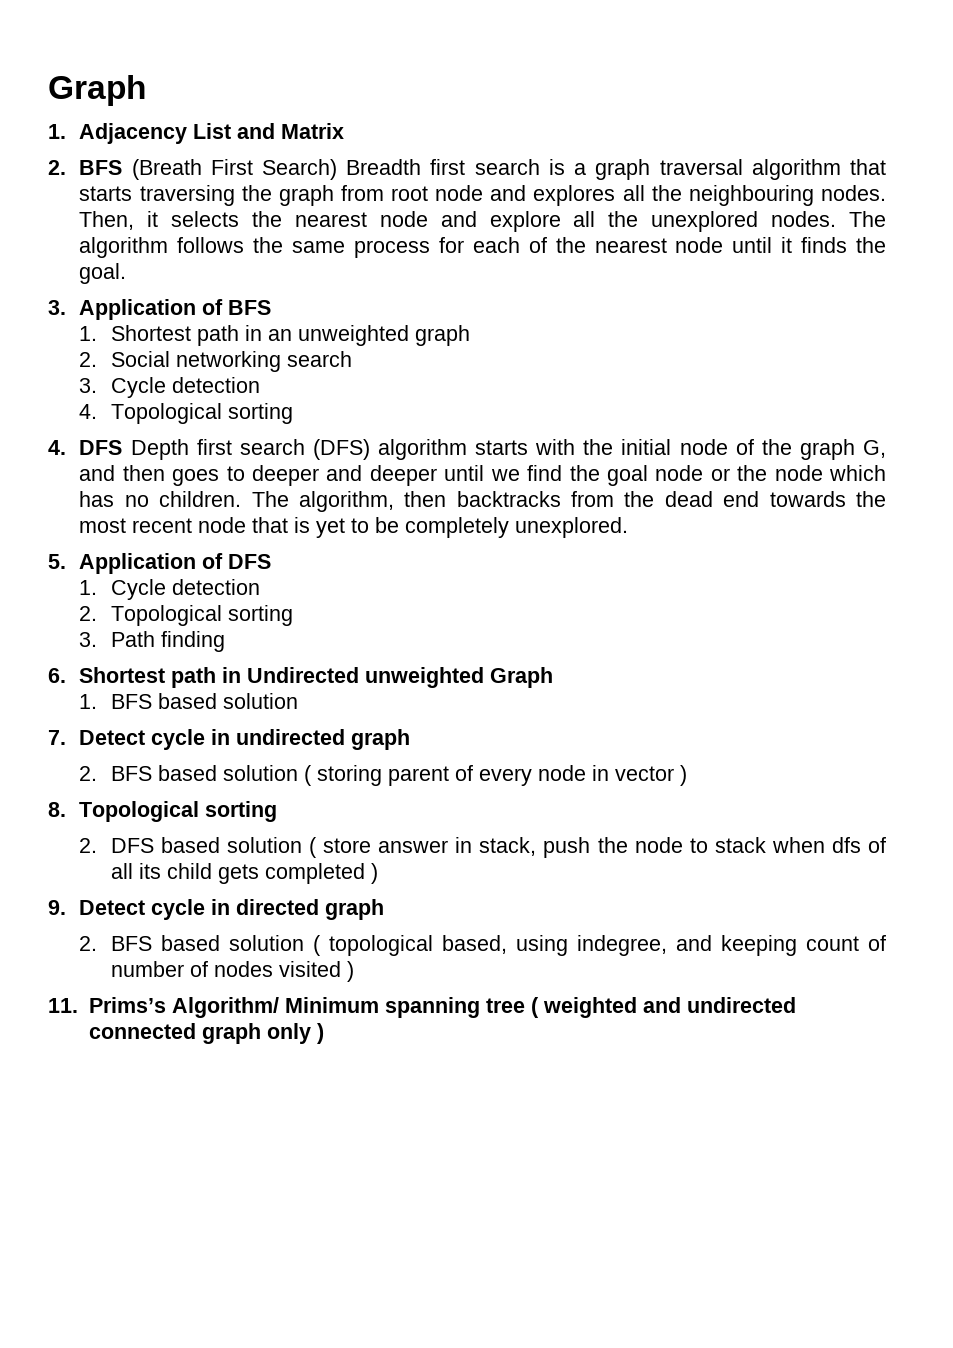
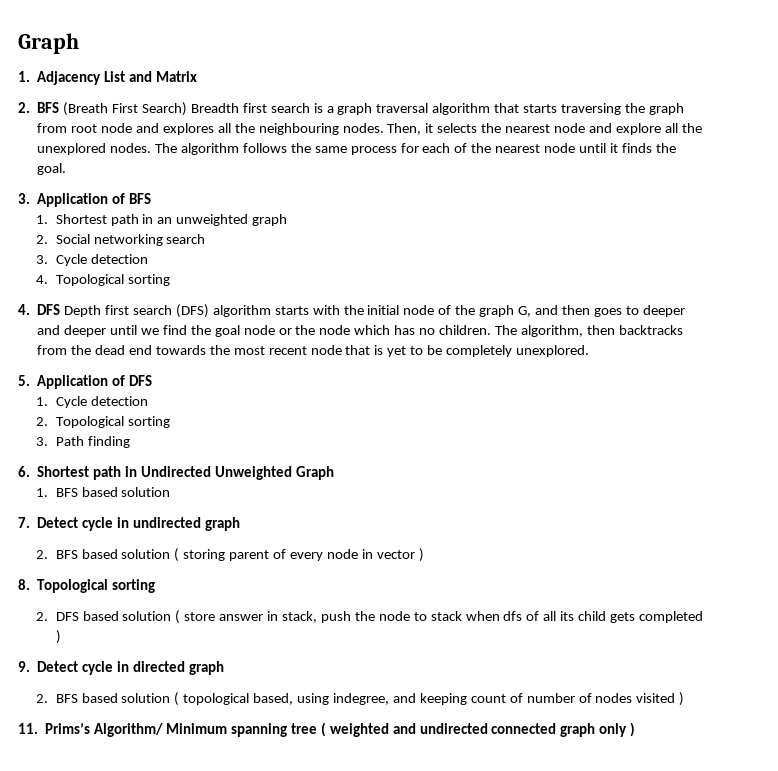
- 6. Shortest path in Undirected unweighted Graph
+ 6. Shortest path in Undirected Unweighted Graph

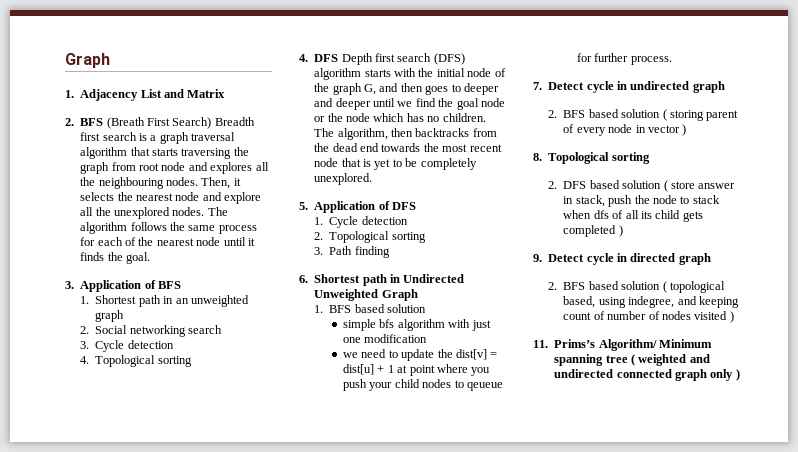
+ simple bfs algorithm with just one modification
+ we need to update the dist[v] = dist[u] + 1 at point where you push your child nodes to qeueue for further process.

